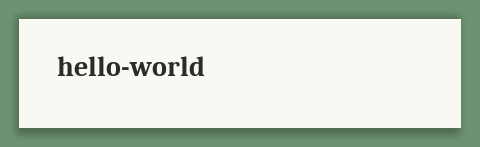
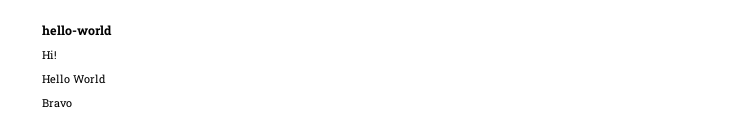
+ Hi!
+ Hello World
+ Bravo

